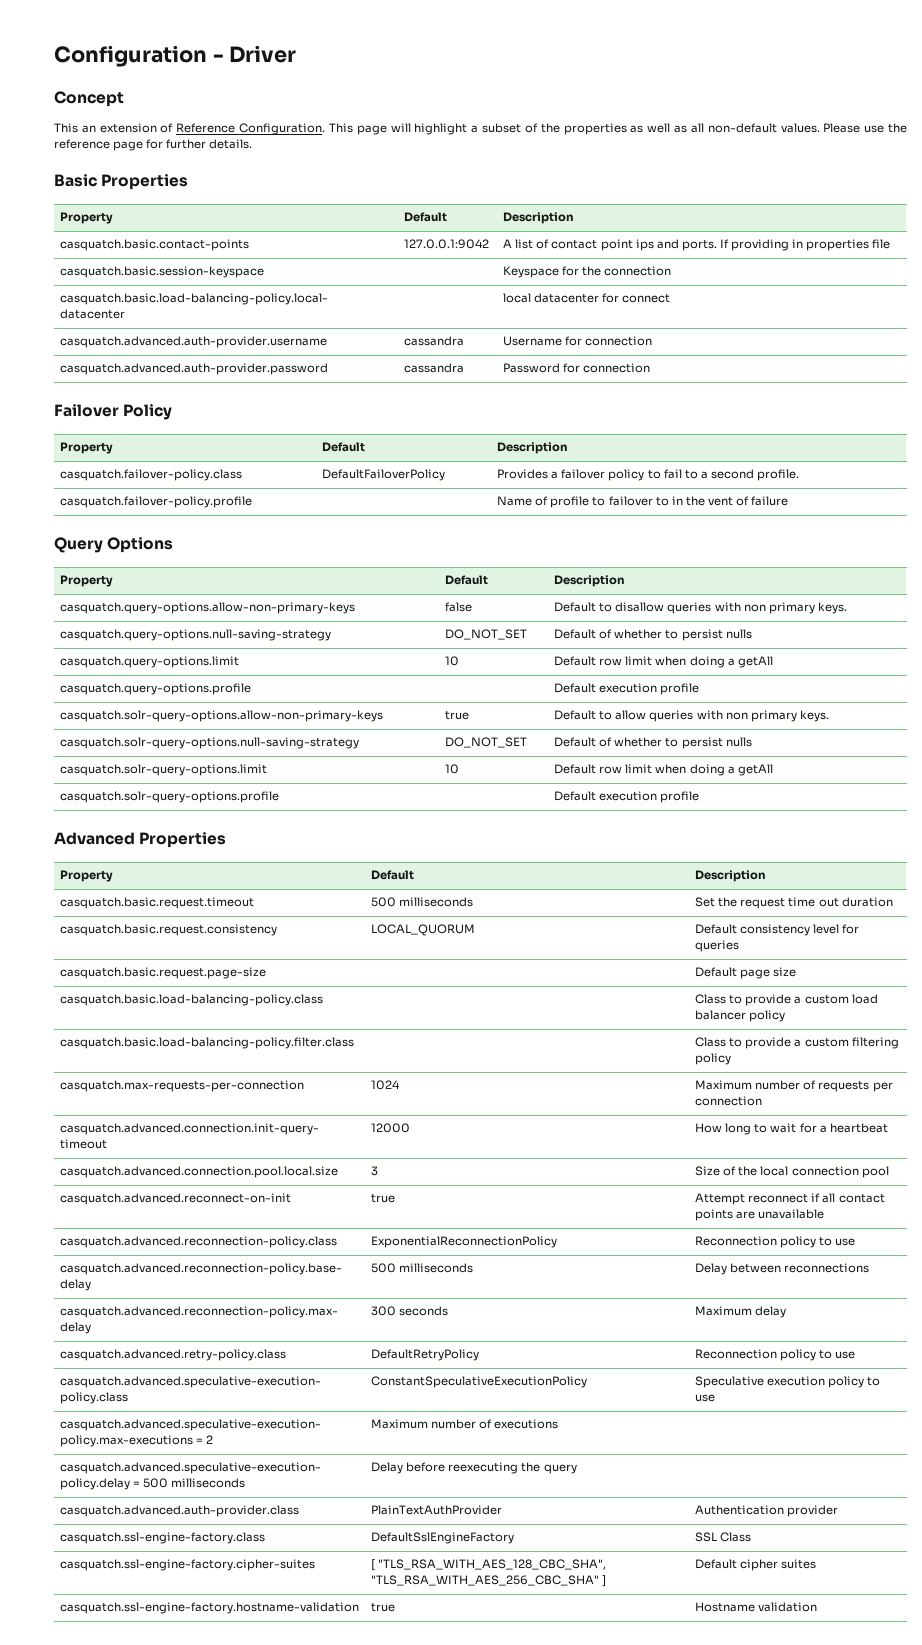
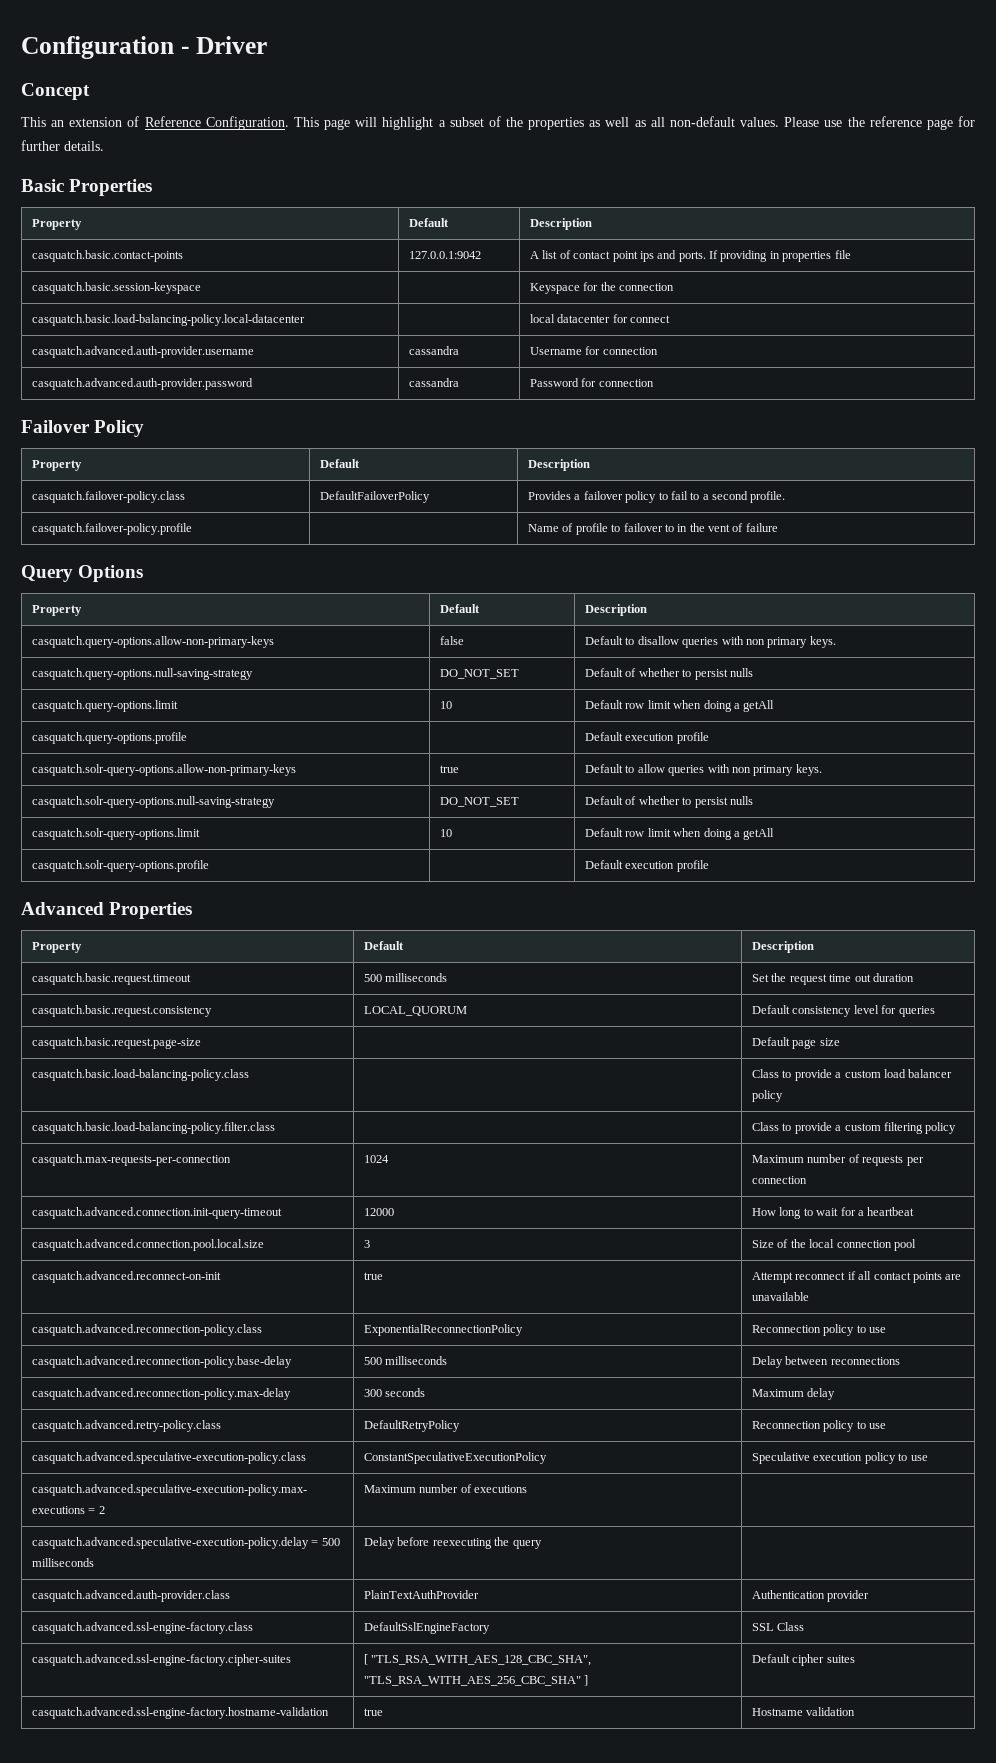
- casquatch.ssl-engine-factory.class | DefaultSslEngineFactory | SSL Class
+ casquatch.advanced.ssl-engine-factory.class | DefaultSslEngineFactory | SSL Class
- casquatch.ssl-engine-factory.cipher-suites | [ "TLS_RSA_WITH_AES_128_CBC_SHA", "TLS_RSA_WITH_AES_256_CBC_SHA" ] | Default cipher suites
+ casquatch.advanced.ssl-engine-factory.cipher-suites | [ "TLS_RSA_WITH_AES_128_CBC_SHA", "TLS_RSA_WITH_AES_256_CBC_SHA" ] | Default cipher suites
- casquatch.ssl-engine-factory.hostname-validation | true | Hostname validation
+ casquatch.advanced.ssl-engine-factory.hostname-validation | true | Hostname validation

